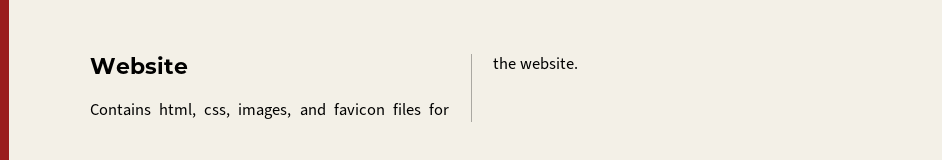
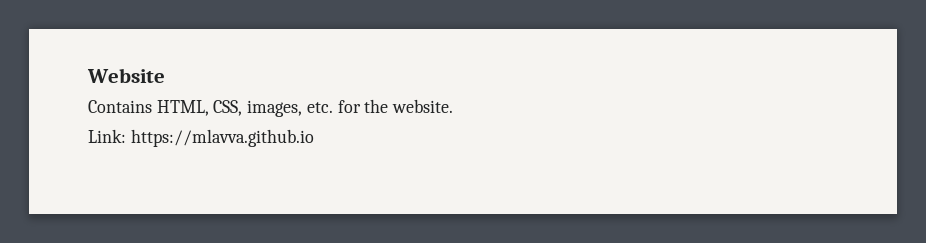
- Contains html, css, images, and favicon files for the website.
+ Contains HTML, CSS, images, etc. for the website.
+ Link: https://mlavva.github.io

